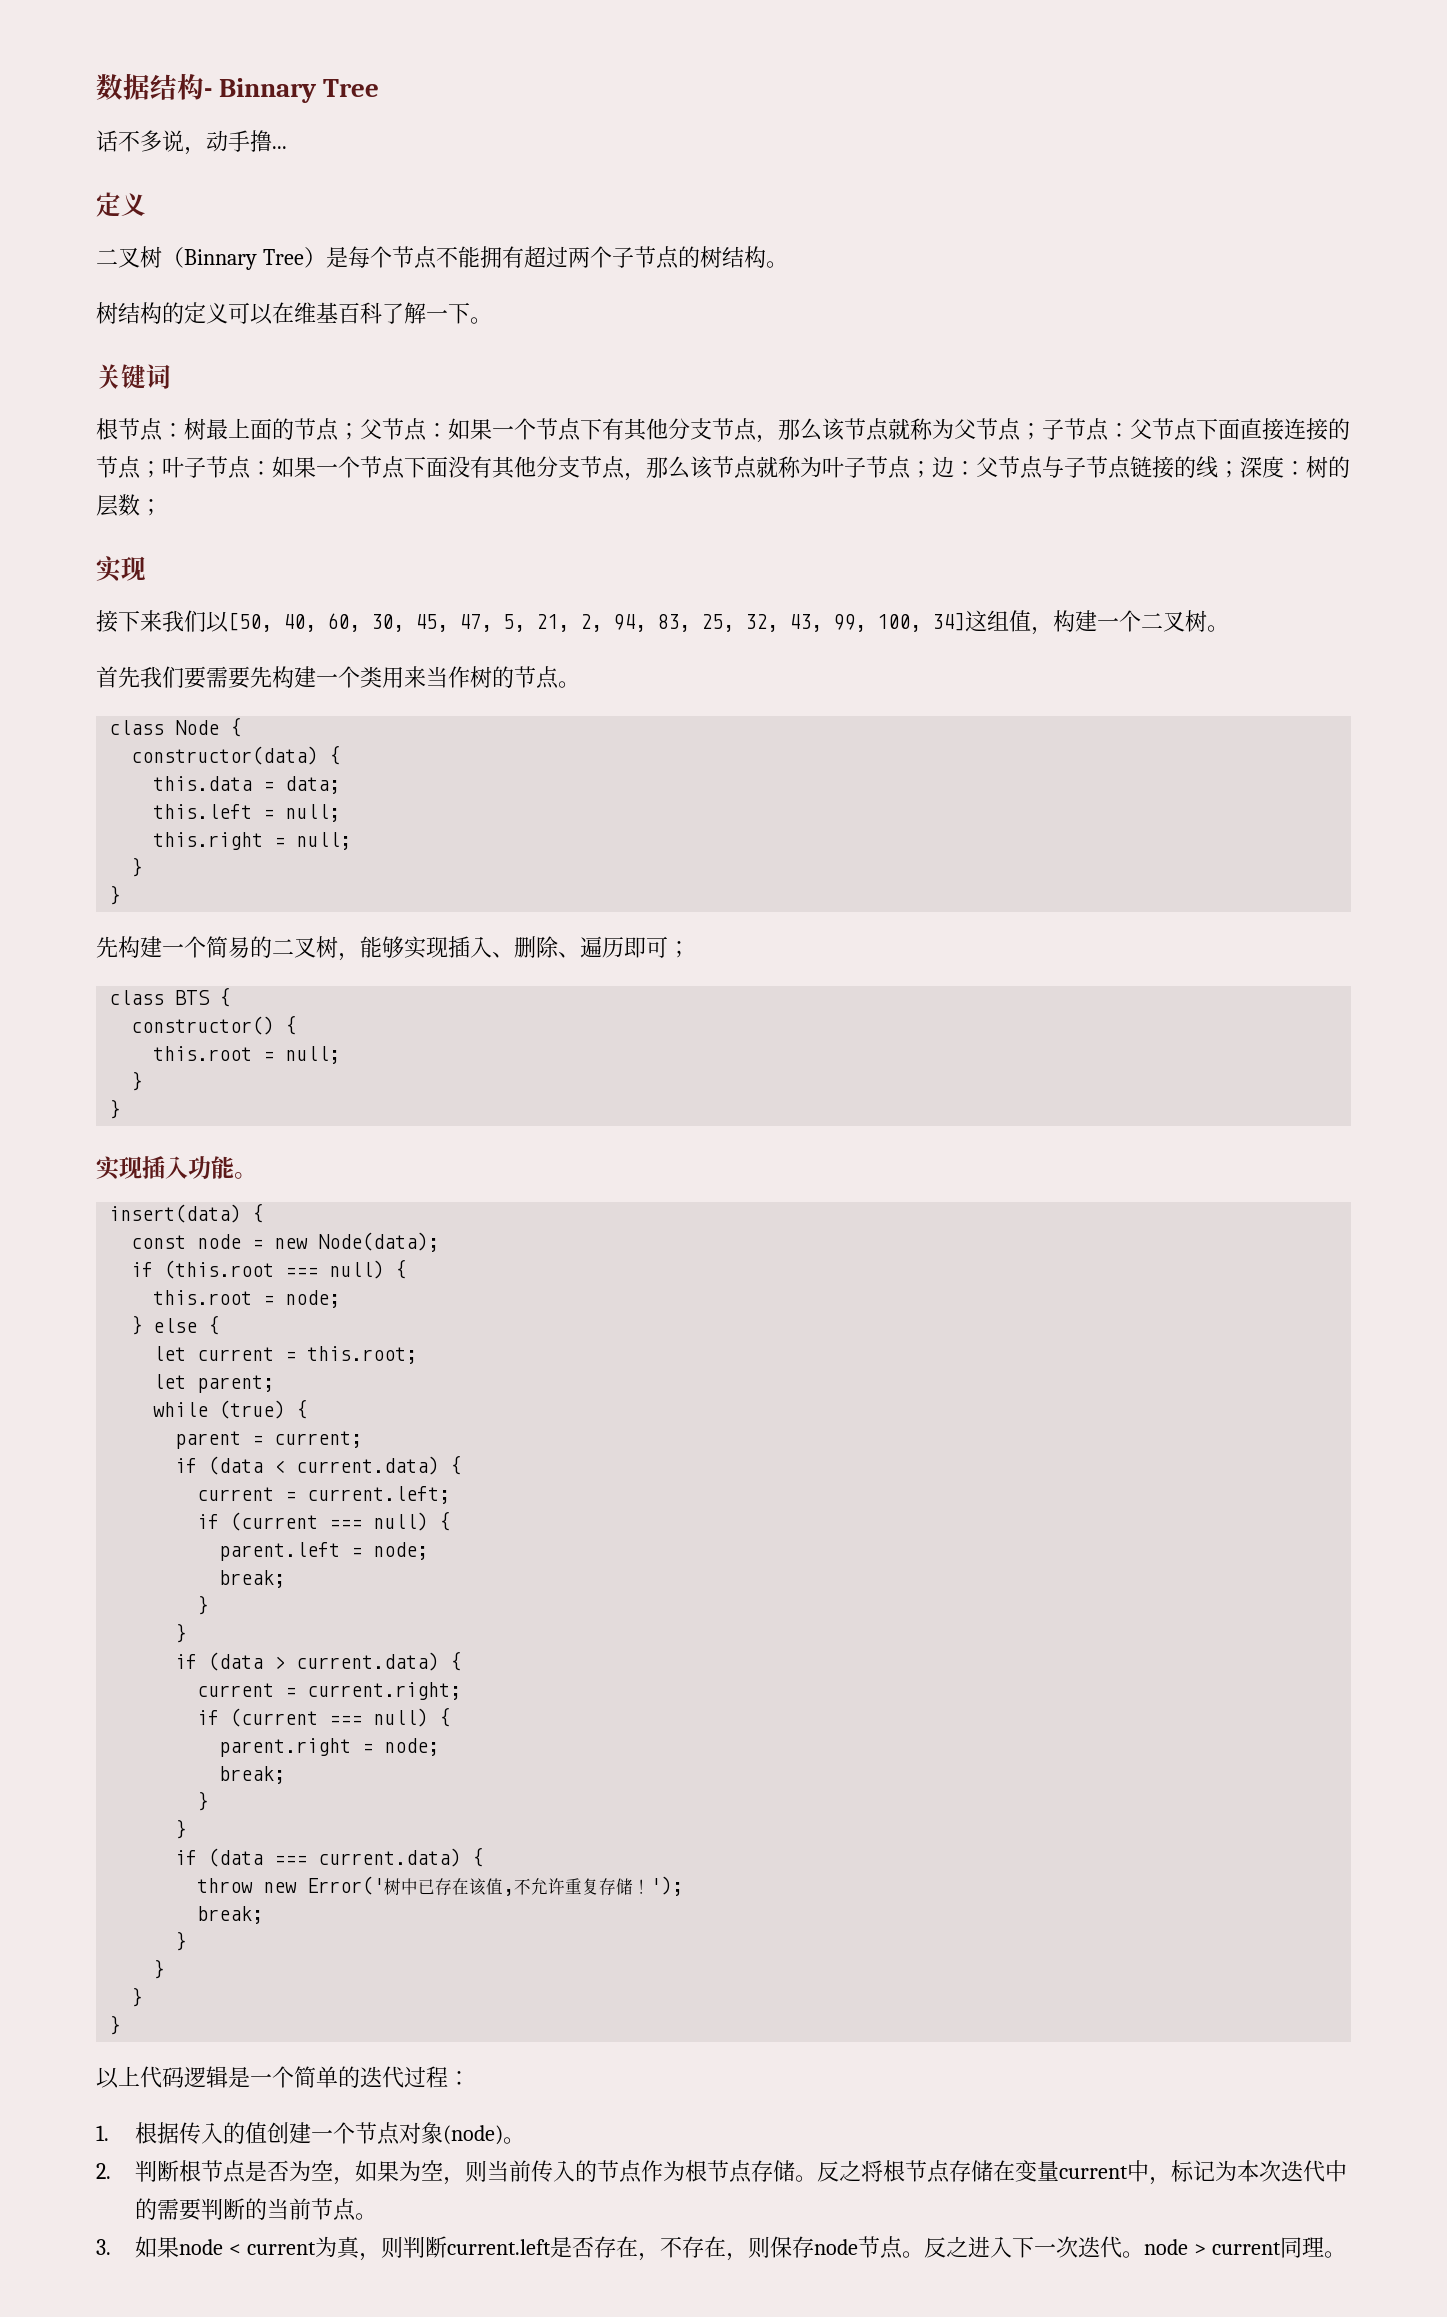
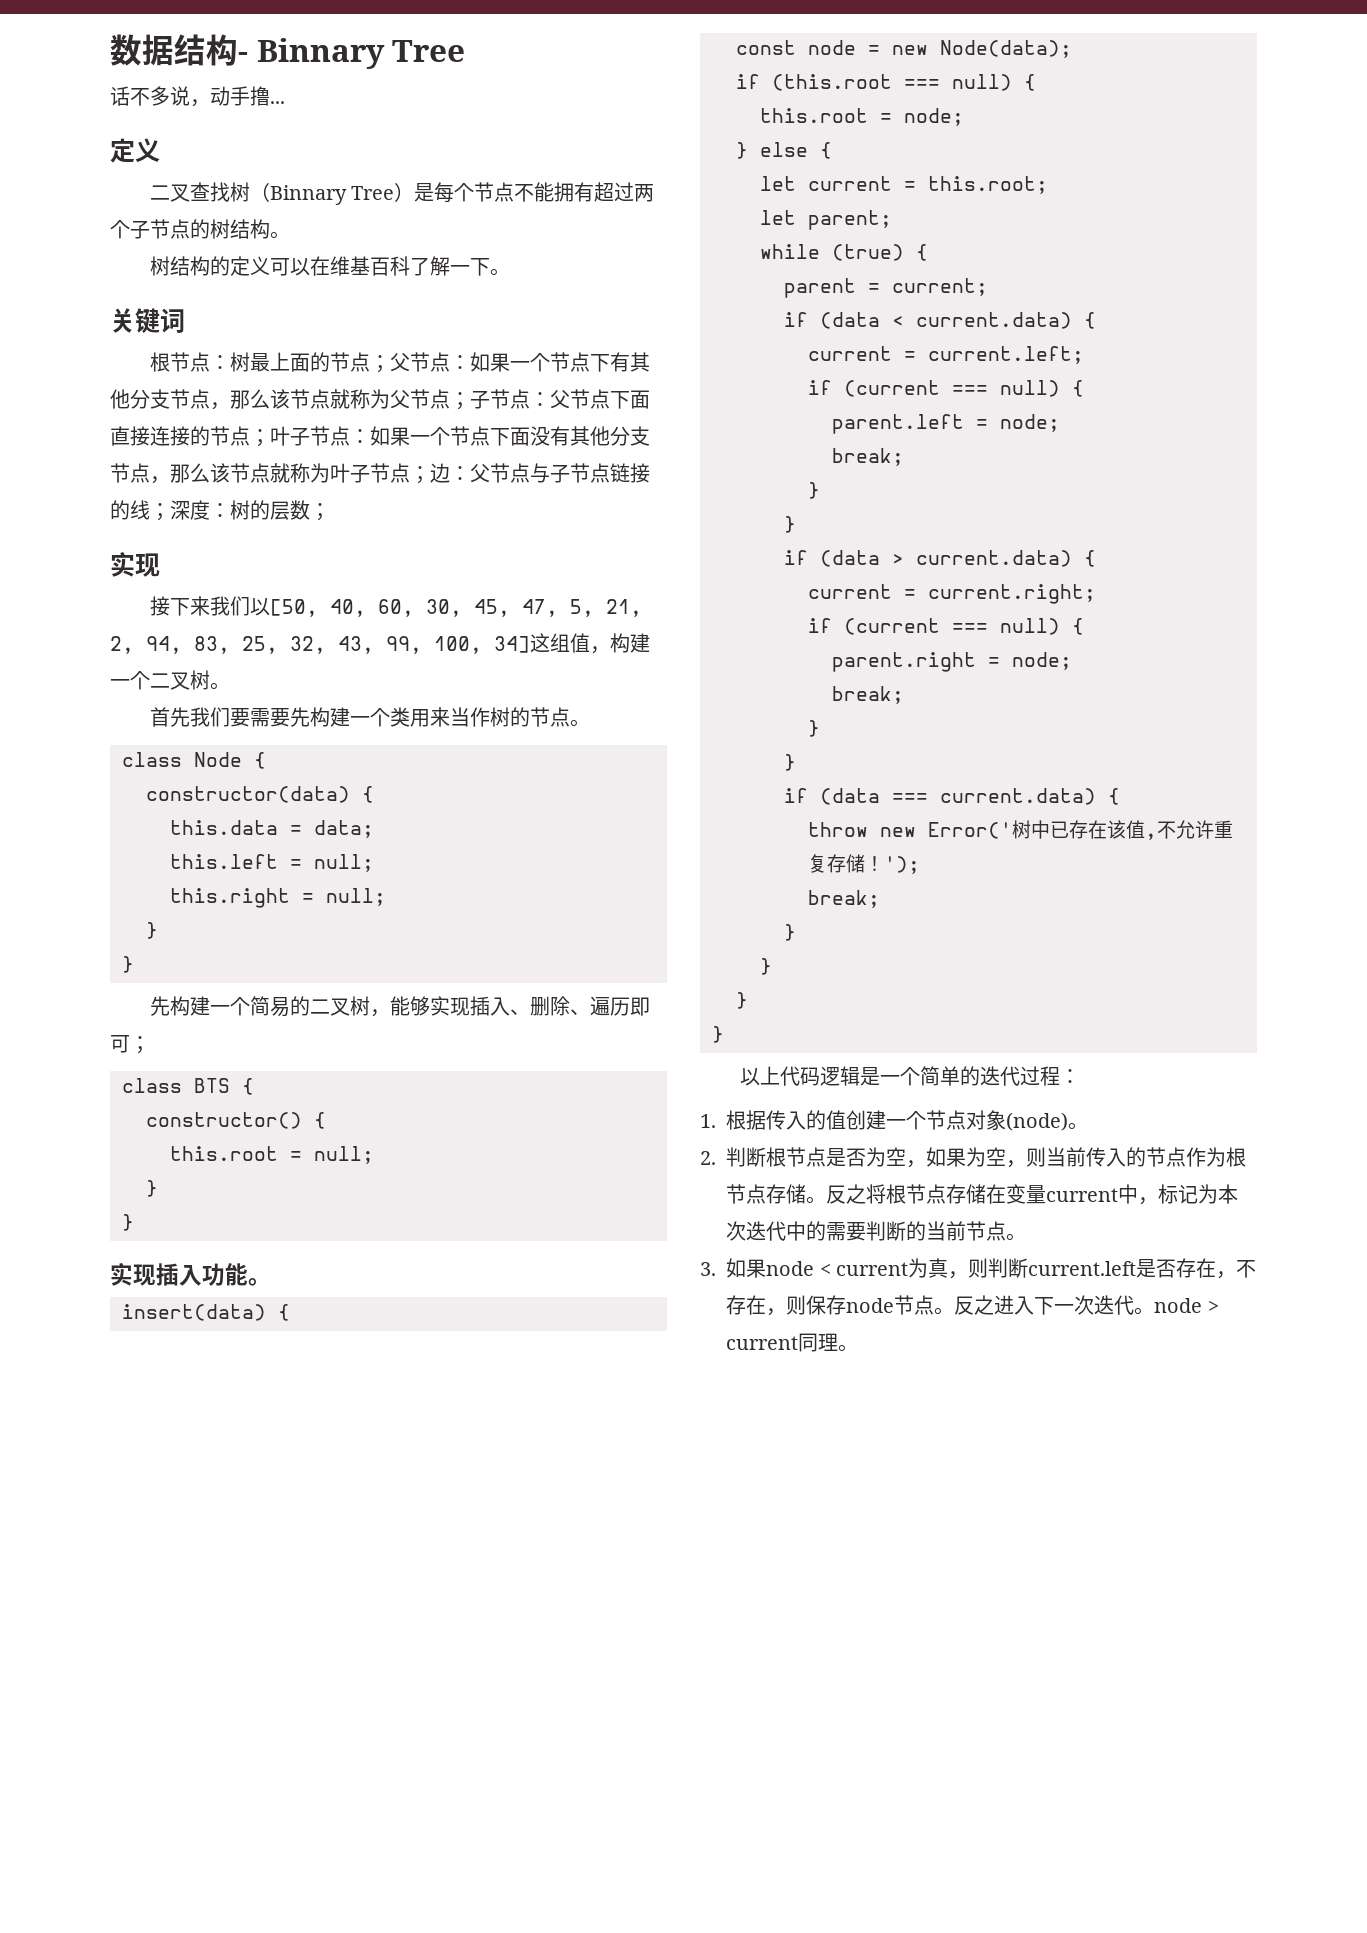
- 二叉树（Binnary Tree）是每个节点不能拥有超过两个子节点的树结构。
+ 二叉查找树（Binnary Tree）是每个节点不能拥有超过两个子节点的树结构。

